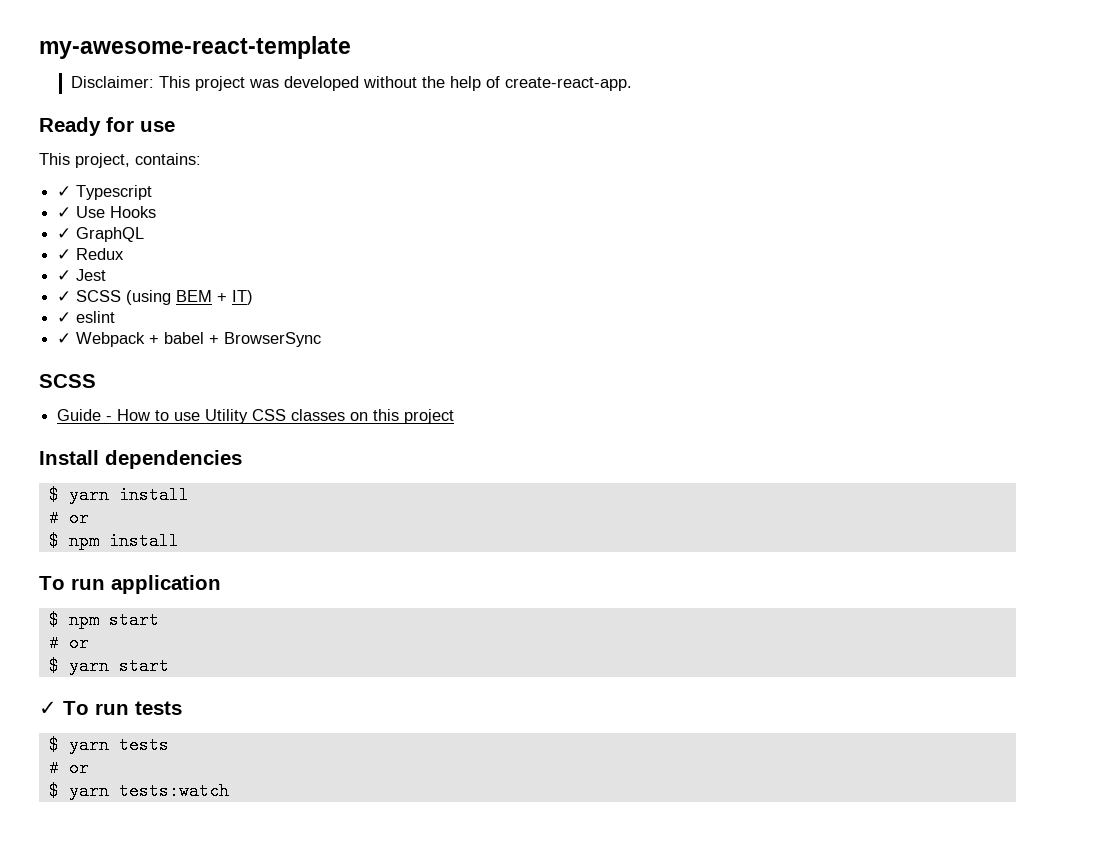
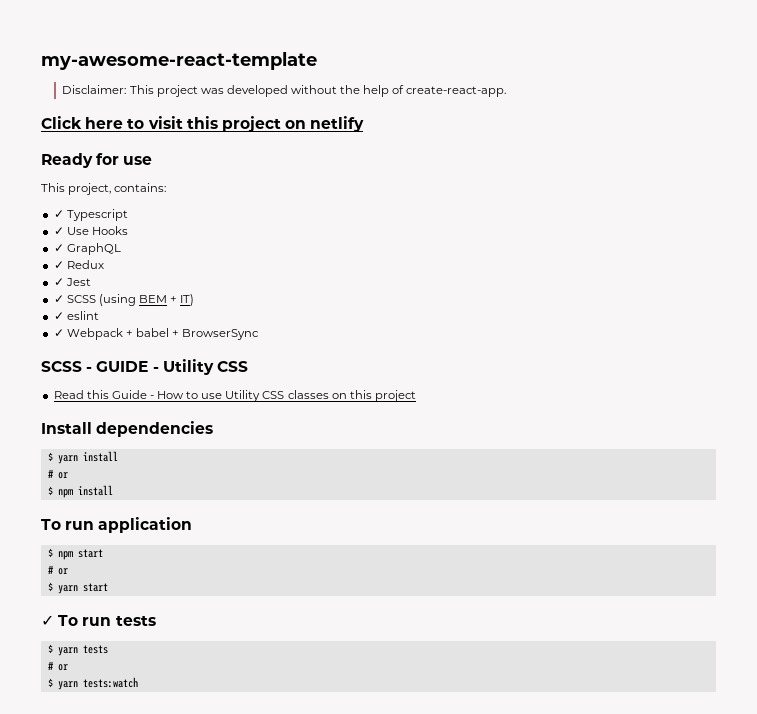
+ Click here to visit this project on netlify
  ✓ Webpack + babel + BrowserSync
- SCSS
- Guide - How to use Utility CSS classes on this project
+ SCSS - GUIDE - Utility CSS
+ Read this Guide - How to use Utility CSS classes on this project

